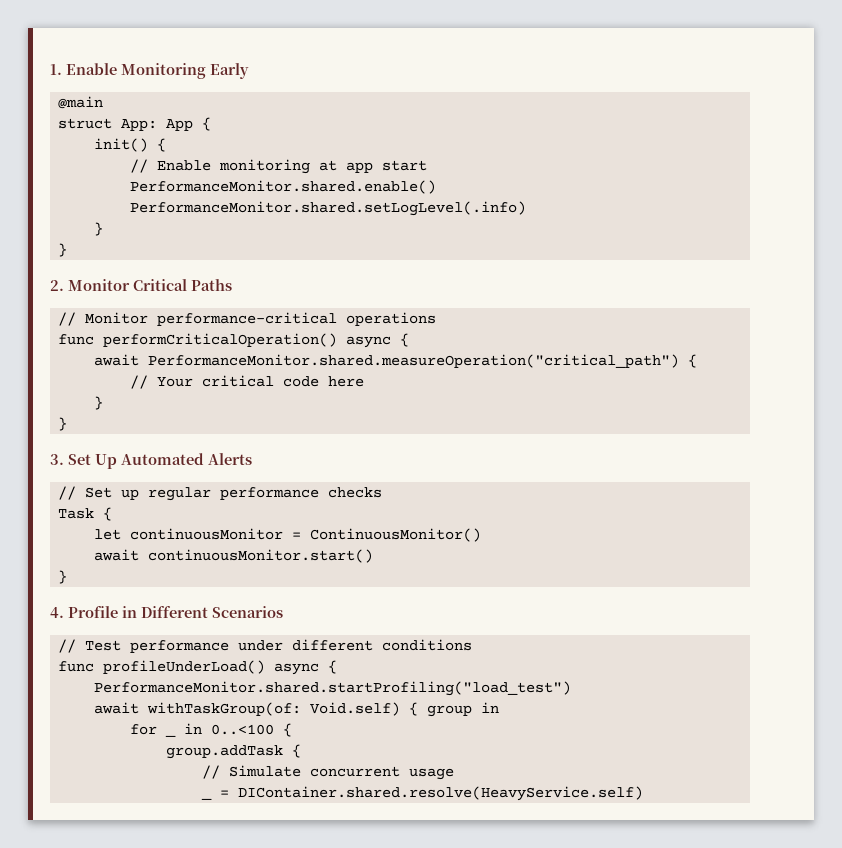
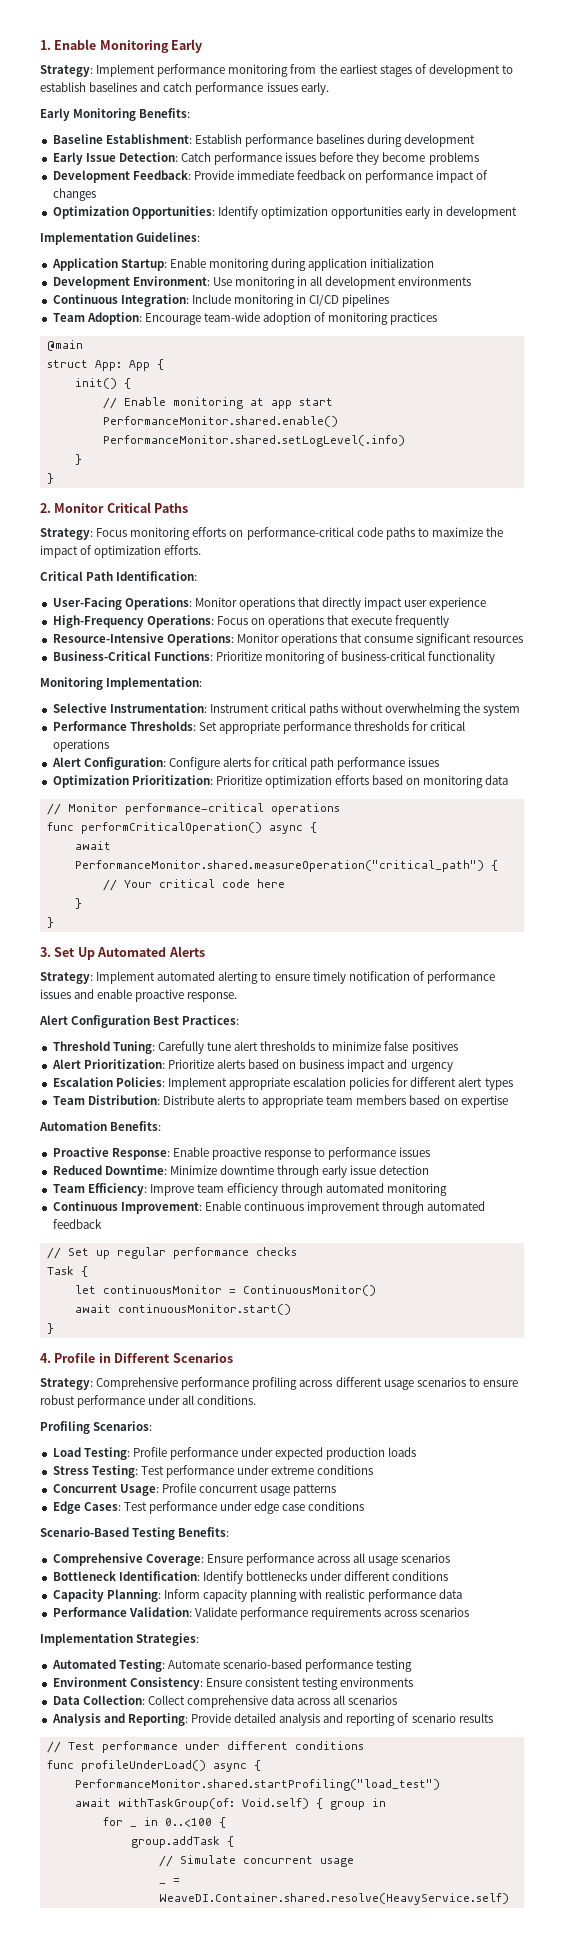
+ Strategy: Implement performance monitoring from the earliest stages of development to establish baselines and catch performance issues early.
+ Early Monitoring Benefits:
+ Baseline Establishment: Establish performance baselines during development
+ Early Issue Detection: Catch performance issues before they become problems
+ Development Feedback: Provide immediate feedback on performance impact of changes
+ Optimization Opportunities: Identify optimization opportunities early in development
+ Implementation Guidelines:
+ Application Startup: Enable monitoring during application initialization
+ Development Environment: Use monitoring in all development environments
+ Continuous Integration: Include monitoring in CI/CD pipelines
+ Team Adoption: Encourage team-wide adoption of monitoring practices
+ Strategy: Focus monitoring efforts on performance-critical code paths to maximize the impact of optimization efforts.
+ Critical Path Identification:
+ User-Facing Operations: Monitor operations that directly impact user experience
+ High-Frequency Operations: Focus on operations that execute frequently
+ Resource-Intensive Operations: Monitor operations that consume significant resources
+ Business-Critical Functions: Prioritize monitoring of business-critical functionality
+ Monitoring Implementation:
+ Selective Instrumentation: Instrument critical paths without overwhelming the system
+ Performance Thresholds: Set appropriate performance thresholds for critical operations
+ Alert Configuration: Configure alerts for critical path performance issues
+ Optimization Prioritization: Prioritize optimization efforts based on monitoring data
+ Strategy: Implement automated alerting to ensure timely notification of performance issues and enable proactive response.
+ Alert Configuration Best Practices:
+ Threshold Tuning: Carefully tune alert thresholds to minimize false positives
+ Alert Prioritization: Prioritize alerts based on business impact and urgency
+ Escalation Policies: Implement appropriate escalation policies for different alert types
+ Team Distribution: Distribute alerts to appropriate team members based on expertise
+ Automation Benefits:
+ Proactive Response: Enable proactive response to performance issues
+ Reduced Downtime: Minimize downtime through early issue detection
+ Team Efficiency: Improve team efficiency through automated monitoring
+ Continuous Improvement: Enable continuous improvement through automated feedback
+ Strategy: Comprehensive performance profiling across different usage scenarios to ensure robust performance under all conditions.
+ Profiling Scenarios:
+ Load Testing: Profile performance under expected production loads
+ Stress Testing: Test performance under extreme conditions
+ Concurrent Usage: Profile concurrent usage patterns
+ Edge Cases: Test performance under edge case conditions
+ Scenario-Based Testing Benefits:
+ Comprehensive Coverage: Ensure performance across all usage scenarios
+ Bottleneck Identification: Identify bottlenecks under different conditions
+ Capacity Planning: Inform capacity planning with realistic performance data
+ Performance Validation: Validate performance requirements across scenarios
+ Implementation Strategies:
+ Automated Testing: Automate scenario-based performance testing
+ Environment Consistency: Ensure consistent testing environments
+ Data Collection: Collect comprehensive data across all scenarios
+ Analysis and Reporting: Provide detailed analysis and reporting of scenario results
- _ = DIContainer.shared.resolve(HeavyService.self)
+ _ = WeaveDI.Container.shared.resolve(HeavyService.self)

